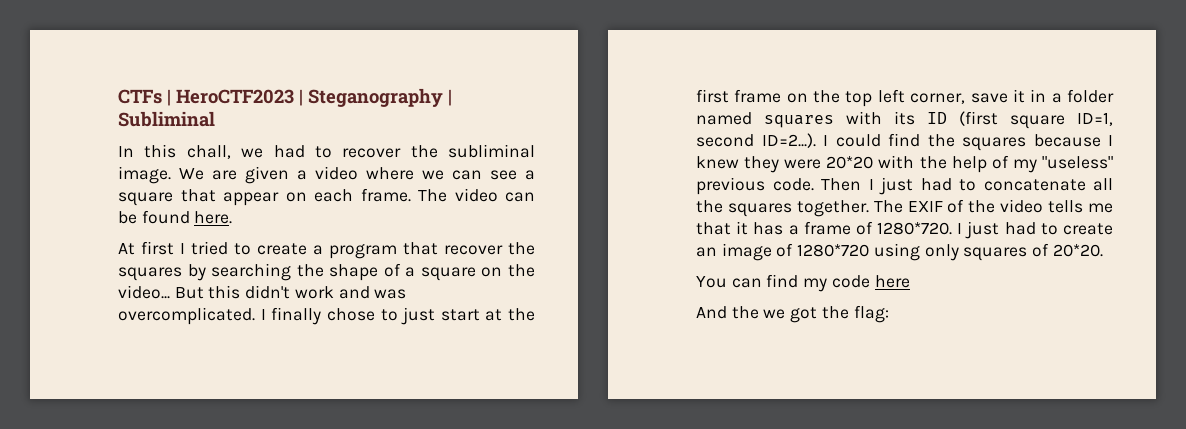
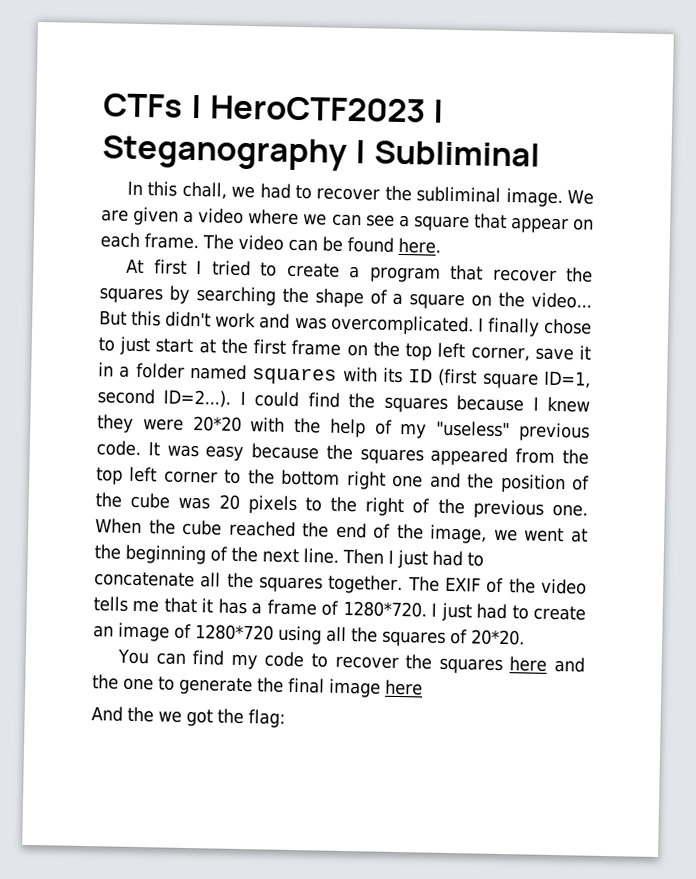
+ It was easy because the squares appeared from the top left corner to the bottom right one and the position of the cube was 20 pixels to the right of the previous one. When the cube reached the end of the image, we went at the beginning of the next line.
- I just had to create an image of 1280*720 using only squares of 20*20.
+ I just had to create an image of 1280*720 using all the squares of 20*20.
- You can find my code here
+ You can find my code to recover the squares here and the one to generate the final image here

